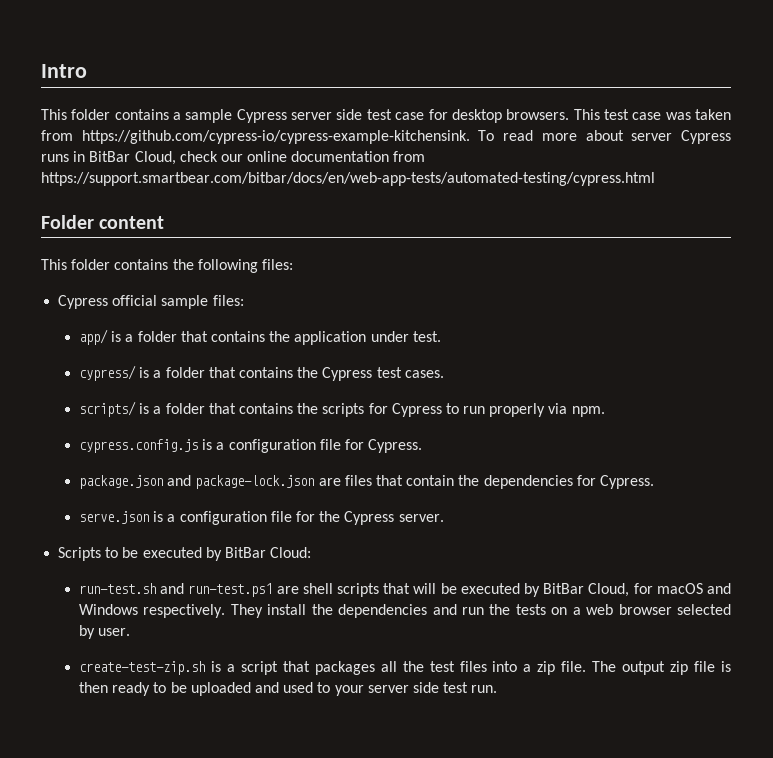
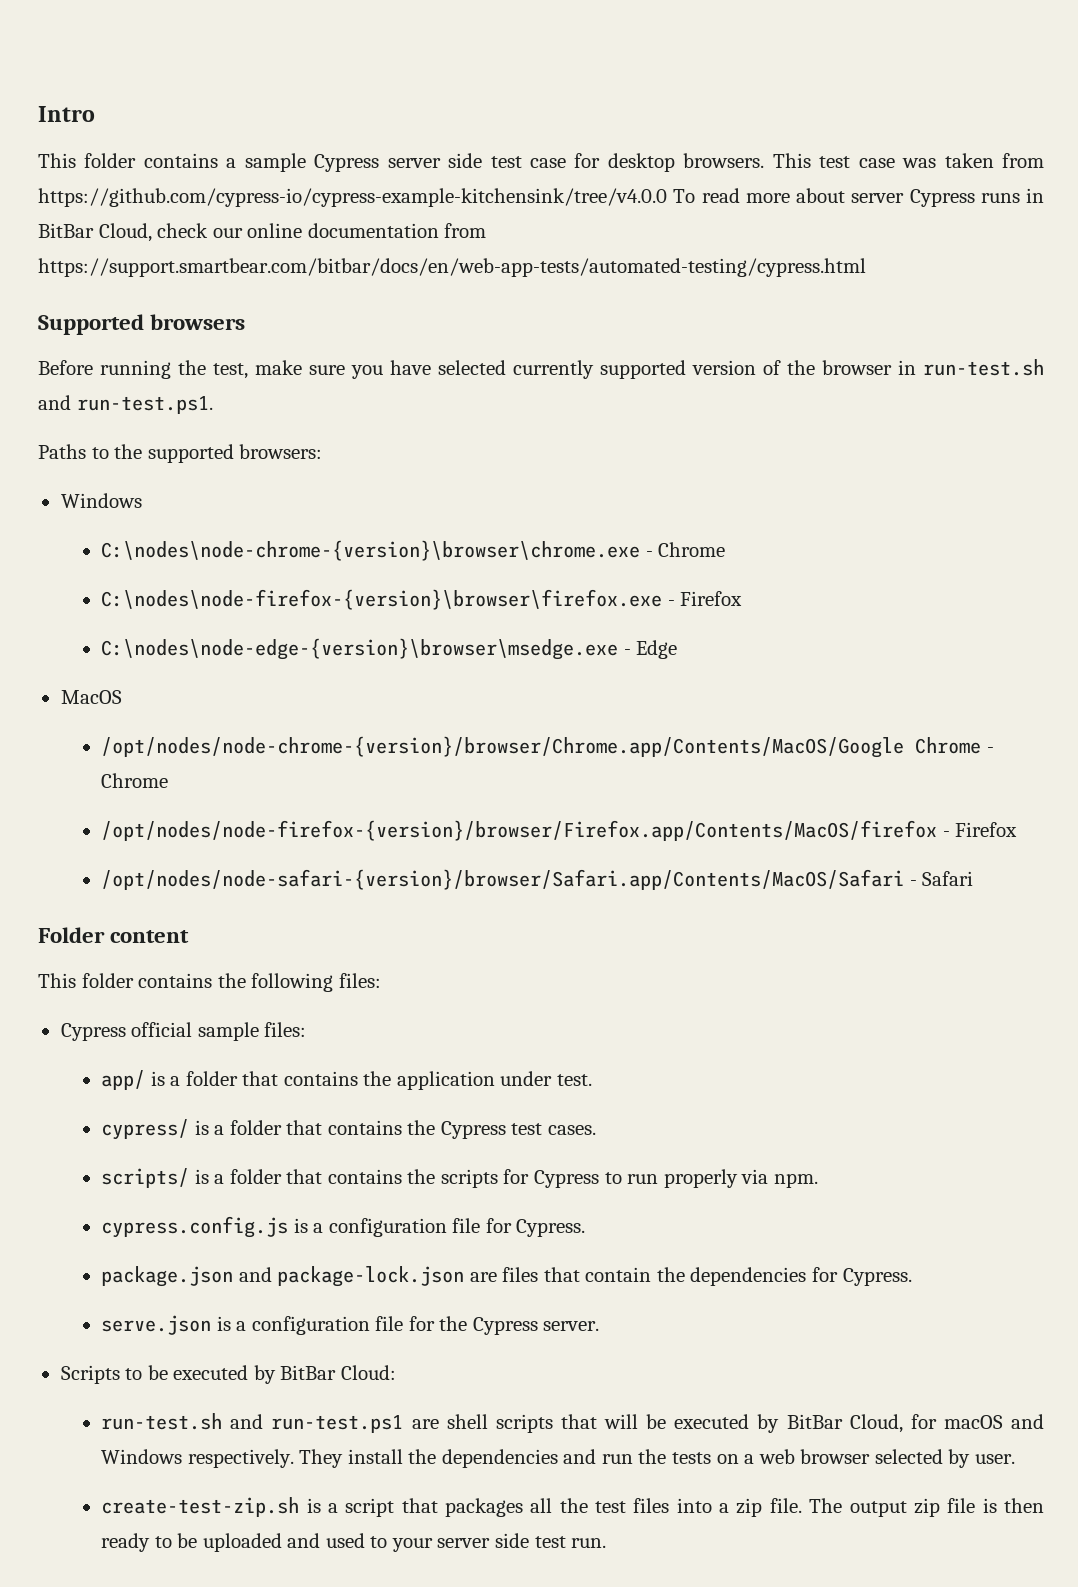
- This test case was taken from https://github.com/cypress-io/cypress-example-kitchensink. To read more about server Cypress runs in BitBar Cloud, check our online documentation from https://support.smartbear.com/bitbar/docs/en/web-app-tests/automated-testing/cypress.html
+ This test case was taken from https://github.com/cypress-io/cypress-example-kitchensink/tree/v4.0.0 To read more about server Cypress runs in BitBar Cloud, check our online documentation from https://support.smartbear.com/bitbar/docs/en/web-app-tests/automated-testing/cypress.html
+ Supported browsers
+ Before running the test, make sure you have selected currently supported version of the browser in run-test.sh and run-test.ps1.
+ Paths to the supported browsers:
+ Windows
+ C:\nodes\node-chrome-{version}\browser\chrome.exe - Chrome
+ C:\nodes\node-firefox-{version}\browser\firefox.exe - Firefox
+ C:\nodes\node-edge-{version}\browser\msedge.exe - Edge
+ MacOS
+ /opt/nodes/node-chrome-{version}/browser/Chrome.app/Contents/MacOS/Google Chrome - Chrome
+ /opt/nodes/node-firefox-{version}/browser/Firefox.app/Contents/MacOS/firefox - Firefox
+ /opt/nodes/node-safari-{version}/browser/Safari.app/Contents/MacOS/Safari - Safari

